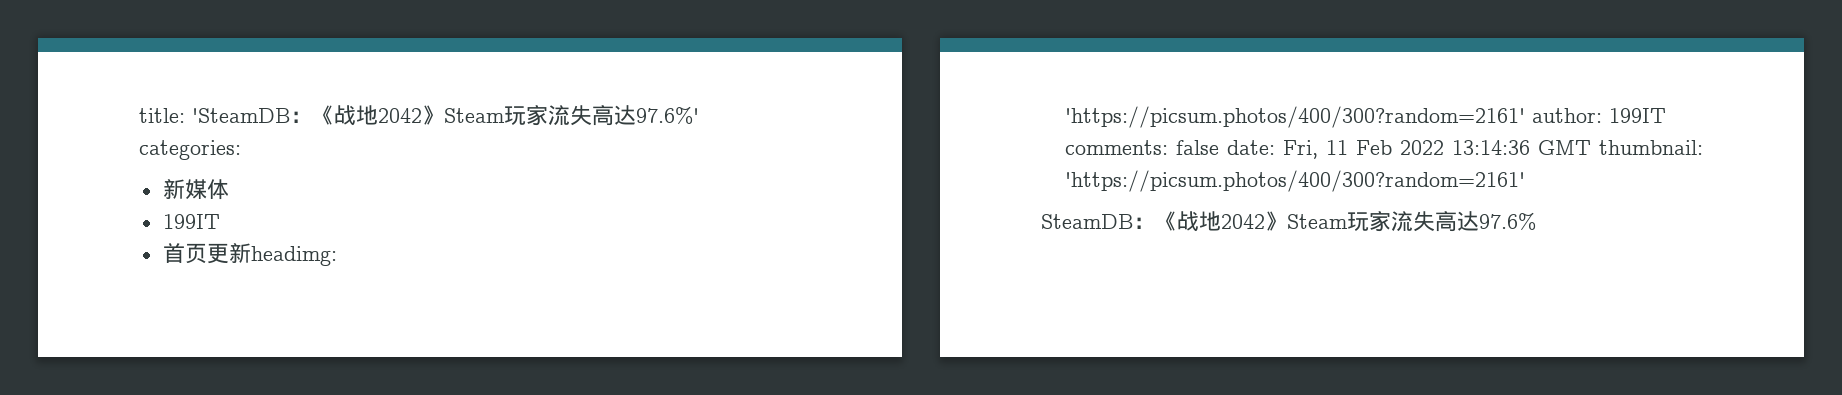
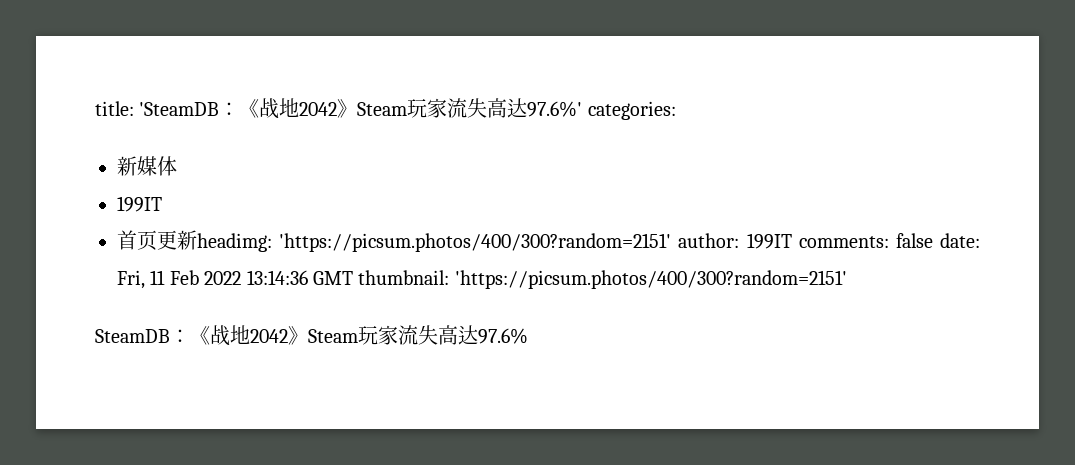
- 首页更新headimg: 'https://picsum.photos/400/300?random=2161' author: 199IT comments: false date: Fri, 11 Feb 2022 13:14:36 GMT thumbnail: 'https://picsum.photos/400/300?random=2161'
+ 首页更新headimg: 'https://picsum.photos/400/300?random=2151' author: 199IT comments: false date: Fri, 11 Feb 2022 13:14:36 GMT thumbnail: 'https://picsum.photos/400/300?random=2151'

